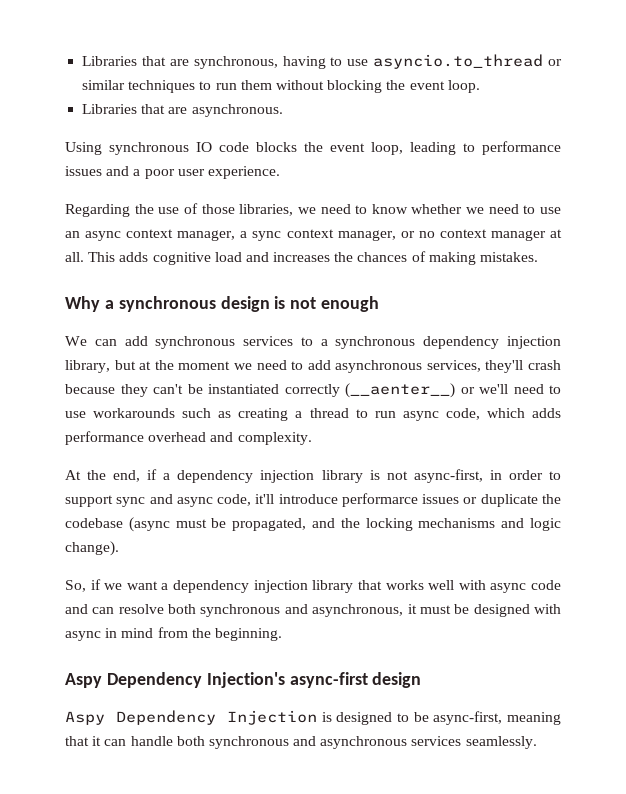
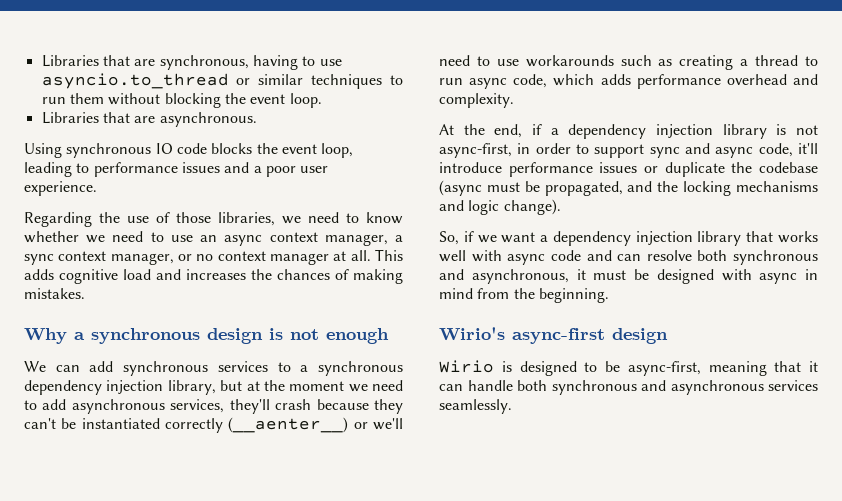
- At the end, if a dependency injection library is not async-first, in order to support sync and async code, it'll introduce performarce issues or duplicate the codebase (async must be propagated, and the locking mechanisms and logic change).
+ At the end, if a dependency injection library is not async-first, in order to support sync and async code, it'll introduce performance issues or duplicate the codebase (async must be propagated, and the locking mechanisms and logic change).
- Aspy Dependency Injection's async-first design
+ Wirio's async-first design
- Aspy Dependency Injection is designed to be async-first, meaning that it can handle both synchronous and asynchronous services seamlessly.
+ Wirio is designed to be async-first, meaning that it can handle both synchronous and asynchronous services seamlessly.

